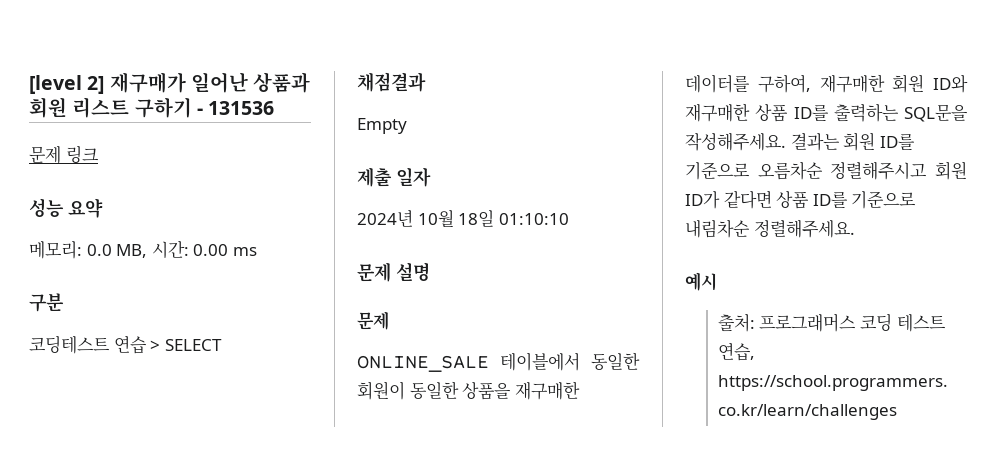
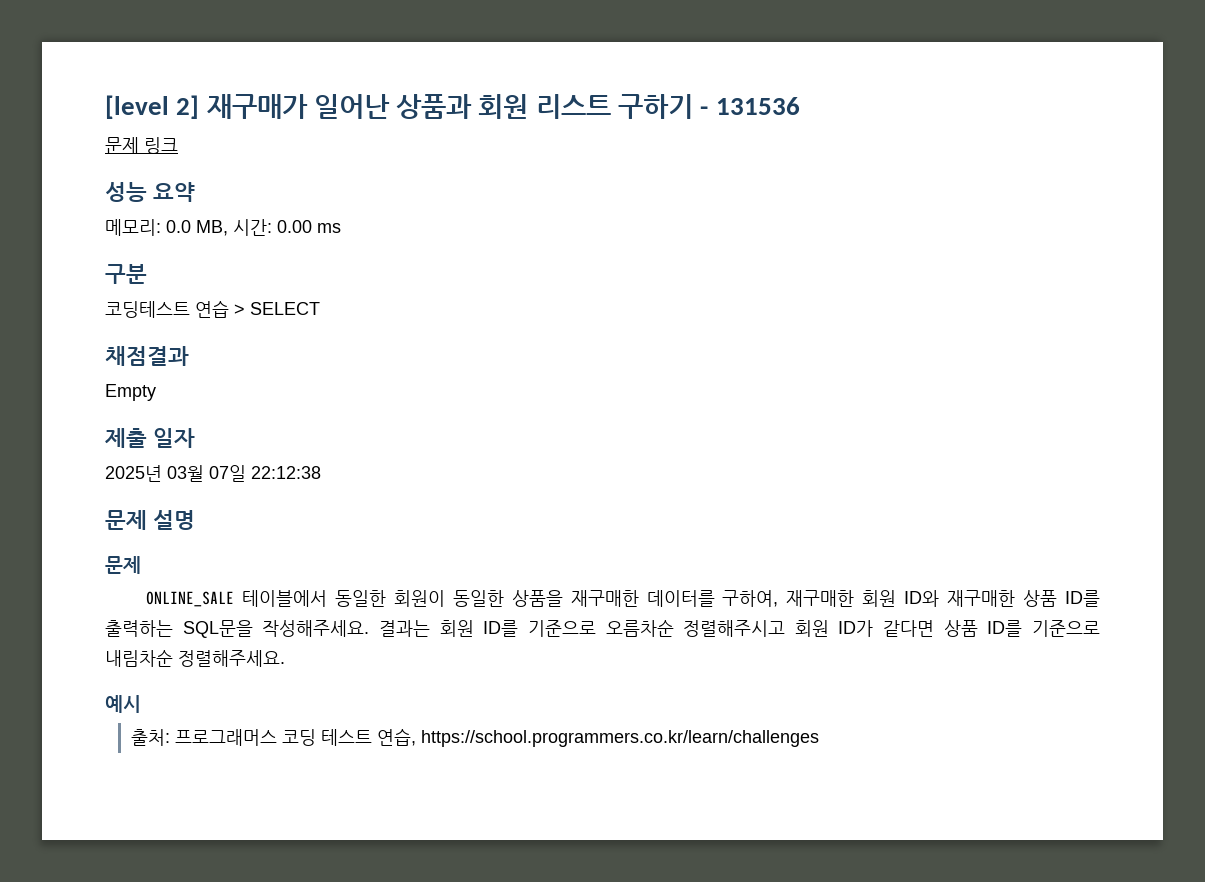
- 2024년 10월 18일 01:10:10
+ 2025년 03월 07일 22:12:38

